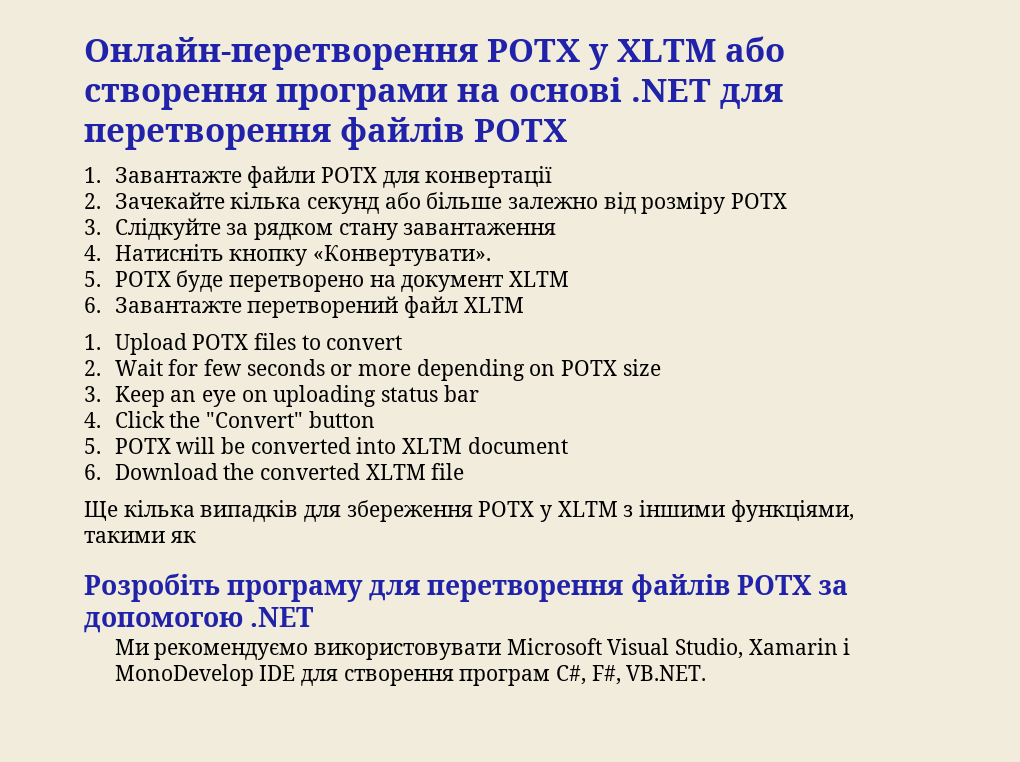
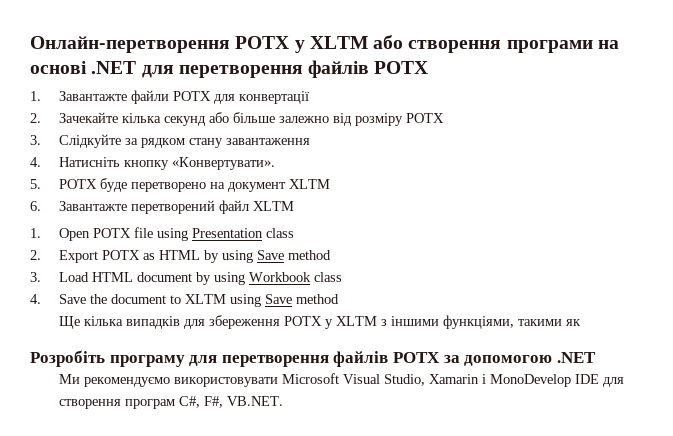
- 1. Upload POTX files to convert
- 2. Wait for few seconds or more depending on POTX size
- 3. Keep an eye on uploading status bar
- 4. Click the "Convert" button
- 5. POTX will be converted into XLTM document
- 6. Download the converted XLTM file
+ 1. Open POTX file using Presentation class
+ 2. Export POTX as HTML by using Save method
+ 3. Load HTML document by using Workbook class
+ 4. Save the document to XLTM using Save method

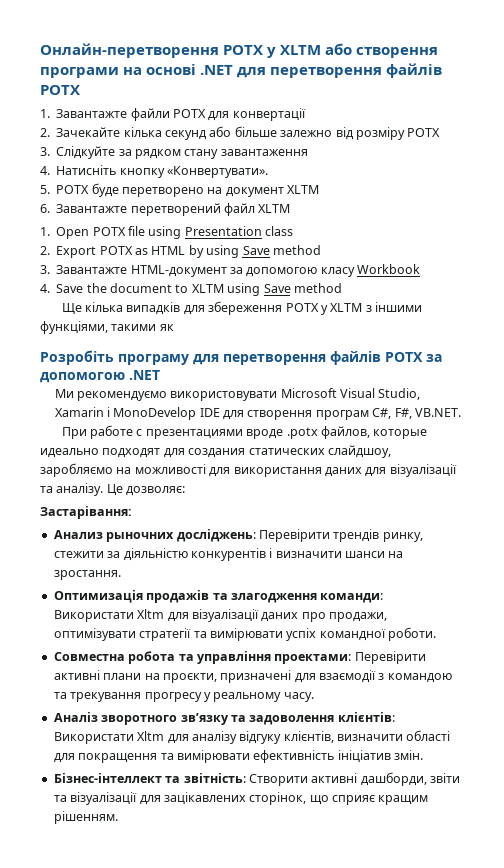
- 3. Load HTML document by using Workbook class
+ 3. Завантажте HTML-документ за допомогою класу Workbook
+ При работе с презентациями вроде .potx файлов, которые идеально подходят для создания статических слайдшоу, заробляємо на можливості для використання даних для візуалізації та аналізу. Це дозволяє:
+ Застарівання:
+ Анализ рыночних досліджень: Перевірити трендів ринку, стежити за діяльністю конкурентів і визначити шанси на зростання.
+ Оптимизація продажів та злагодження команди: Використати Xltm для візуалізації даних про продажи, оптимізувати стратегії та вимірювати успіх командної роботи.
+ Совместна робота та управління проектами: Перевірити активні плани на проєкти, призначені для взаємодії з командою та трекування прогресу у реальному часу.
+ Аналіз зворотного зв’язку та задоволення клієнтів: Використати Xltm для аналізу відгуку клієнтів, визначити області для покращення та вимірювати ефективність ініціатив змін.
+ Бізнес-інтеллект та звітність: Створити активні дашборди, звіти та візуалізації для зацікавлених сторінок, що сприяє кращим рішенням.

